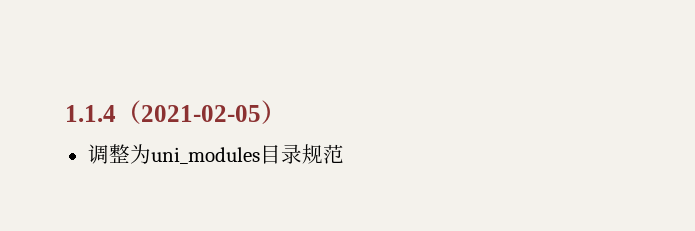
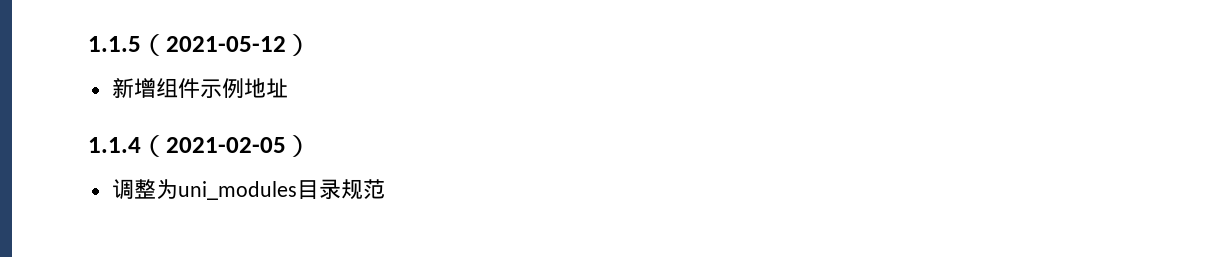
+ 1.1.5（2021-05-12）
+ 新增组件示例地址

